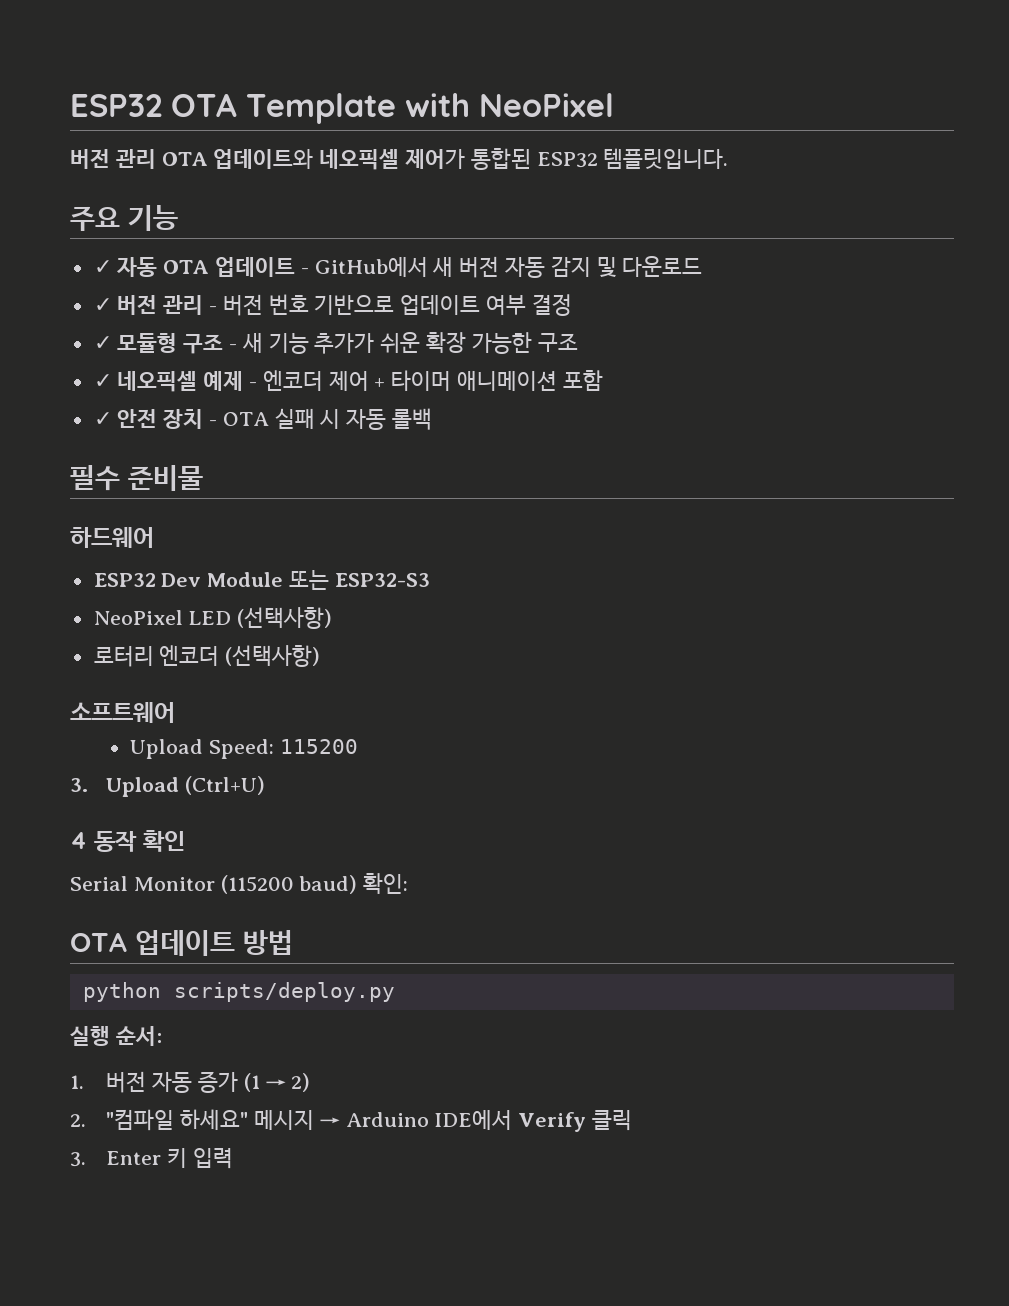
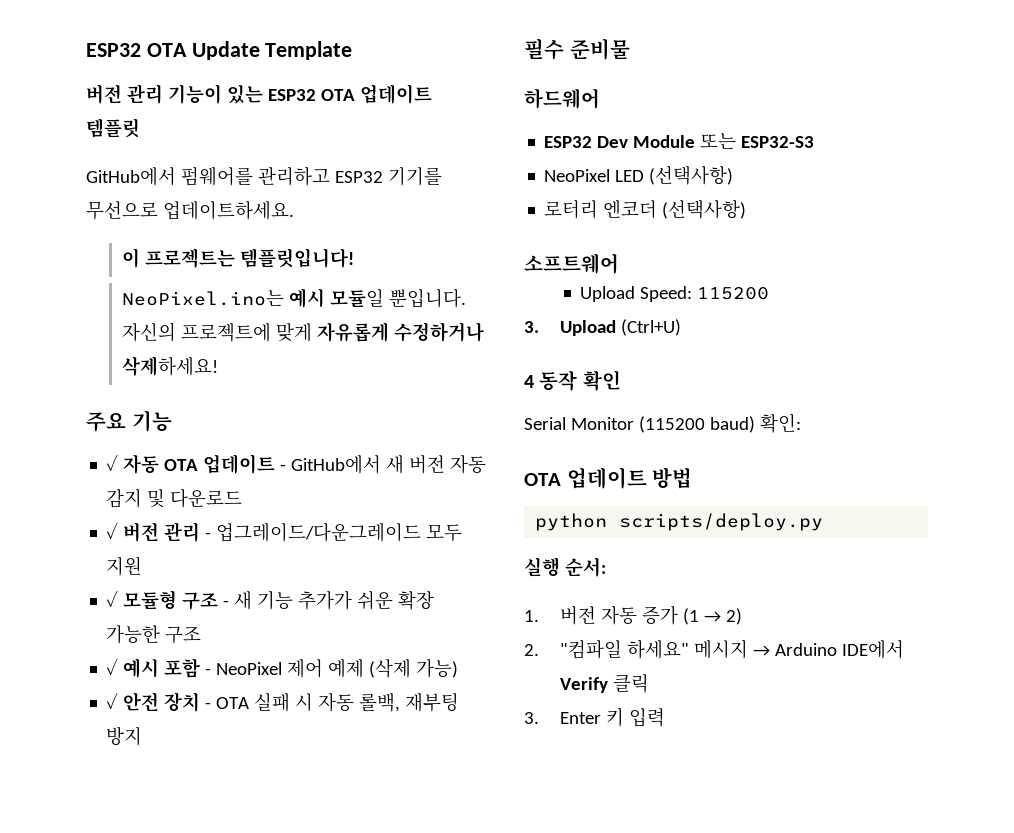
- ESP32 OTA Template with NeoPixel
- 버전 관리 OTA 업데이트와 네오픽셀 제어가 통합된 ESP32 템플릿입니다.
+ ESP32 OTA Update Template
+ 버전 관리 기능이 있는 ESP32 OTA 업데이트 템플릿
+ GitHub에서 펌웨어를 관리하고 ESP32 기기를 무선으로 업데이트하세요.
+ 이 프로젝트는 템플릿입니다!
+ NeoPixel.ino는 예시 모듈일 뿐입니다. 자신의 프로젝트에 맞게 자유롭게 수정하거나 삭제하세요!
- ✓ 버전 관리 - 버전 번호 기반으로 업데이트 여부 결정
+ ✓ 버전 관리 - 업그레이드/다운그레이드 모두 지원
- ✓ 네오픽셀 예제 - 엔코더 제어 + 타이머 애니메이션 포함
+ ✓ 예시 포함 - NeoPixel 제어 예제 (삭제 가능)
- ✓ 안전 장치 - OTA 실패 시 자동 롤백
+ ✓ 안전 장치 - OTA 실패 시 자동 롤백, 재부팅 방지

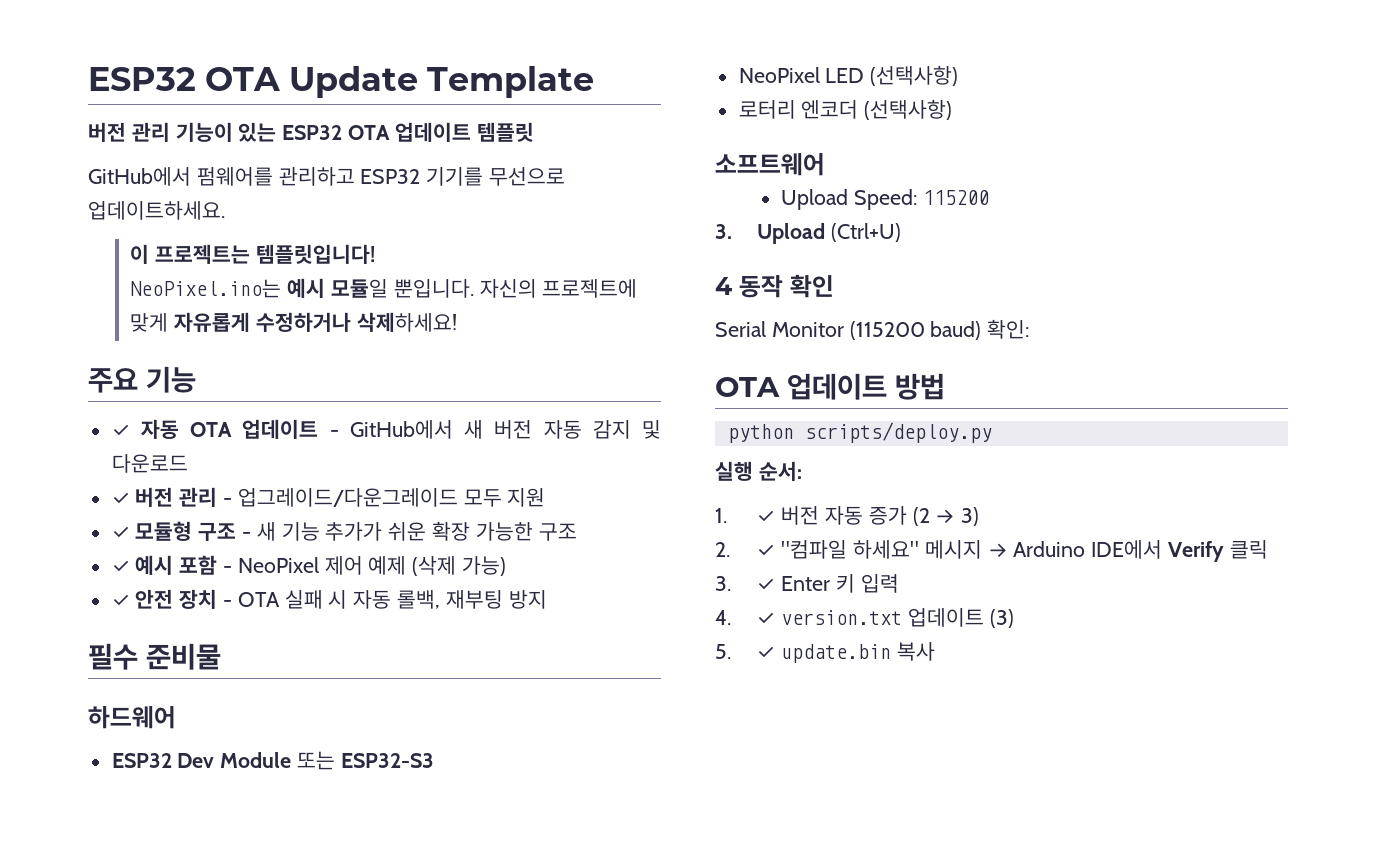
- 1. 버전 자동 증가 (1 → 2)
+ 1. ✓ 버전 자동 증가 (2 → 3)
- 2. "컴파일 하세요" 메시지 → Arduino IDE에서 Verify 클릭
+ 2. ✓ "컴파일 하세요" 메시지 → Arduino IDE에서 Verify 클릭
- 3. Enter 키 입력
+ 3. ✓ Enter 키 입력
+ 4. ✓ version.txt 업데이트 (3)
+ 5. ✓ update.bin 복사

